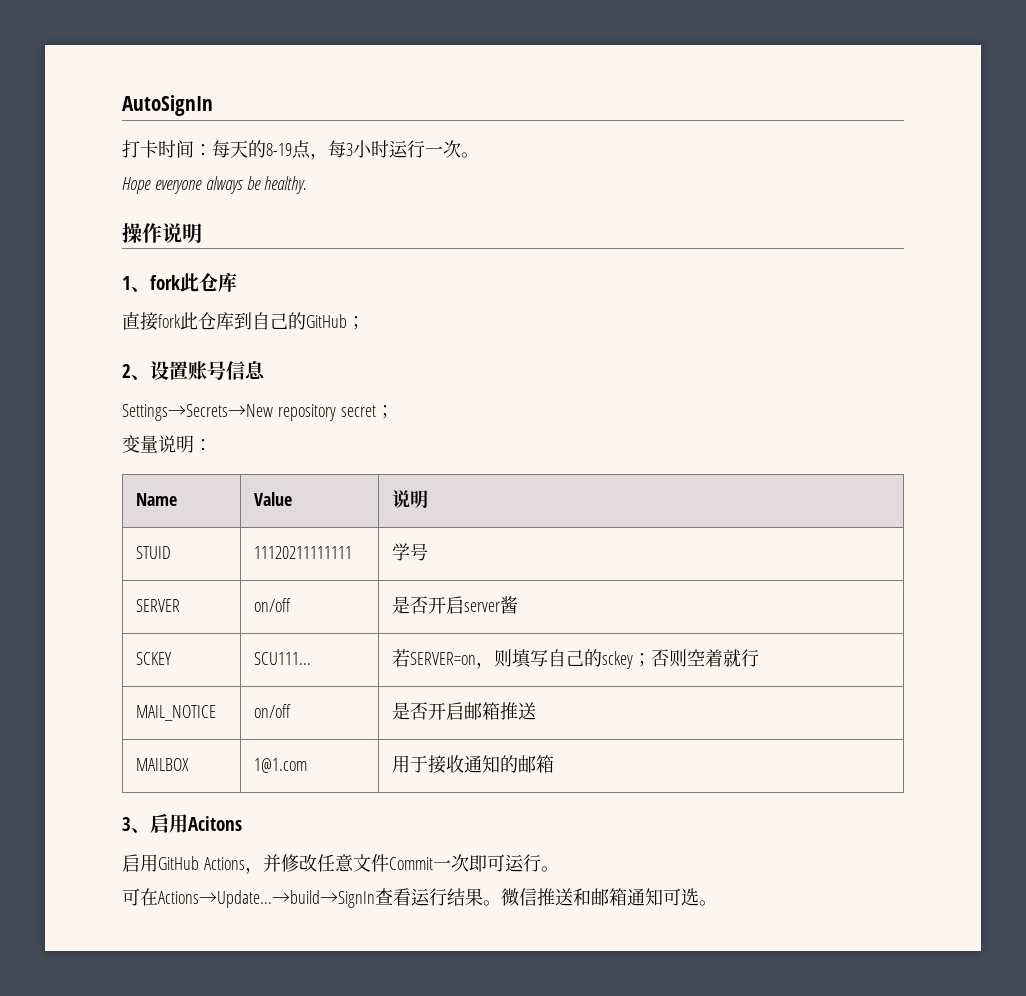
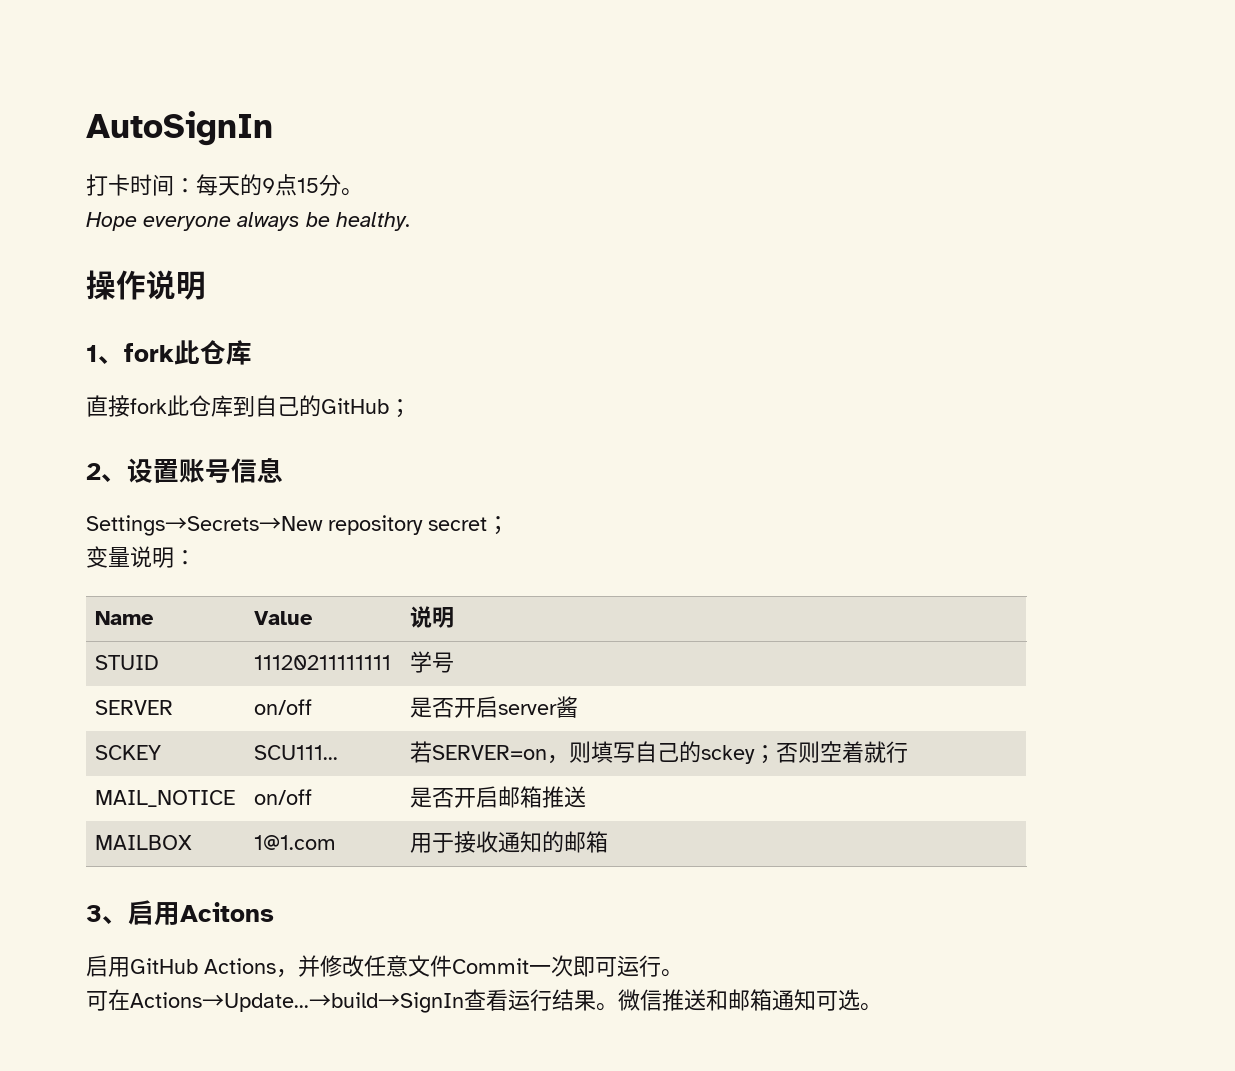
- 打卡时间：每天的8-19点，每3小时运行一次。
+ 打卡时间：每天的9点15分。

